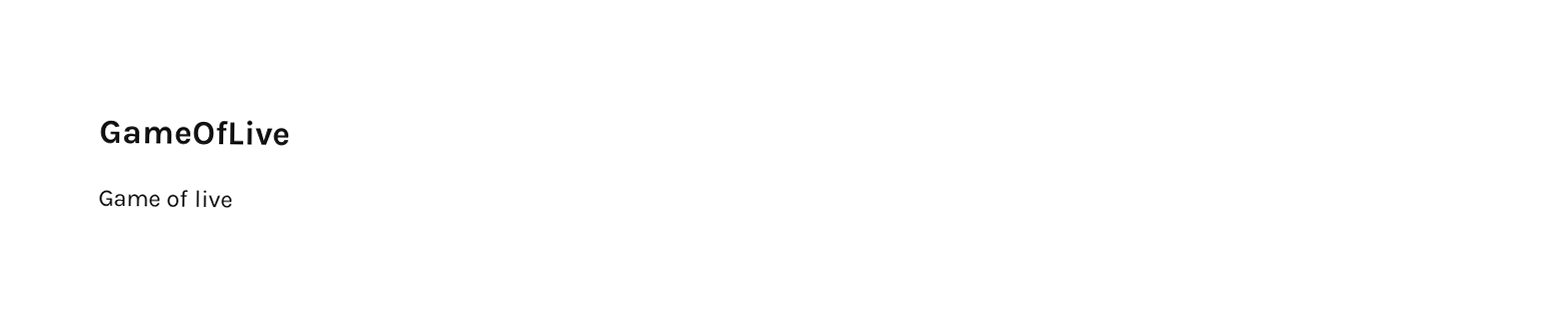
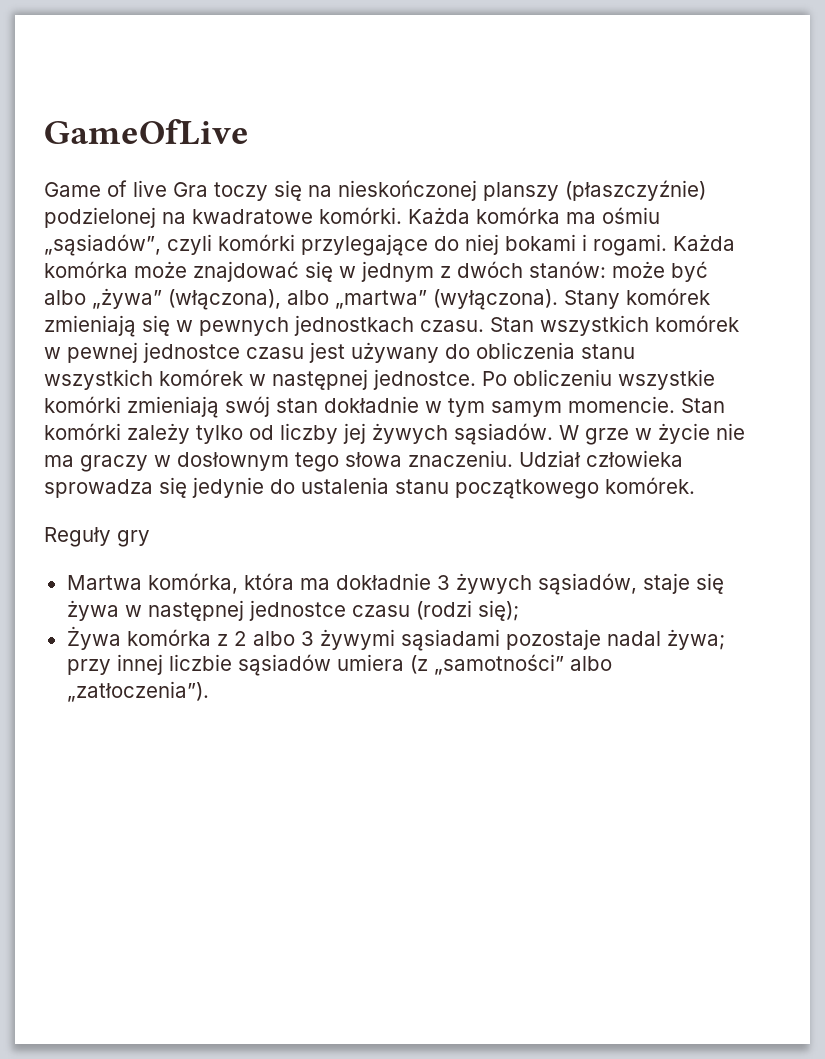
- Game of live
+ Game of live Gra toczy się na nieskończonej planszy (płaszczyźnie) podzielonej na kwadratowe komórki. Każda komórka ma ośmiu „sąsiadów”, czyli komórki przylegające do niej bokami i rogami. Każda komórka może znajdować się w jednym z dwóch stanów: może być albo „żywa” (włączona), albo „martwa” (wyłączona). Stany komórek zmieniają się w pewnych jednostkach czasu. Stan wszystkich komórek w pewnej jednostce czasu jest używany do obliczenia stanu wszystkich komórek w następnej jednostce. Po obliczeniu wszystkie komórki zmieniają swój stan dokładnie w tym samym momencie. Stan komórki zależy tylko od liczby jej żywych sąsiadów. W grze w życie nie ma graczy w dosłownym tego słowa znaczeniu. Udział człowieka sprowadza się jedynie do ustalenia stanu początkowego komórek.
+ Reguły gry
+ Martwa komórka, która ma dokładnie 3 żywych sąsiadów, staje się żywa w następnej jednostce czasu (rodzi się);
+ Żywa komórka z 2 albo 3 żywymi sąsiadami pozostaje nadal żywa; przy innej liczbie sąsiadów umiera (z „samotności” albo „zatłoczenia”).

